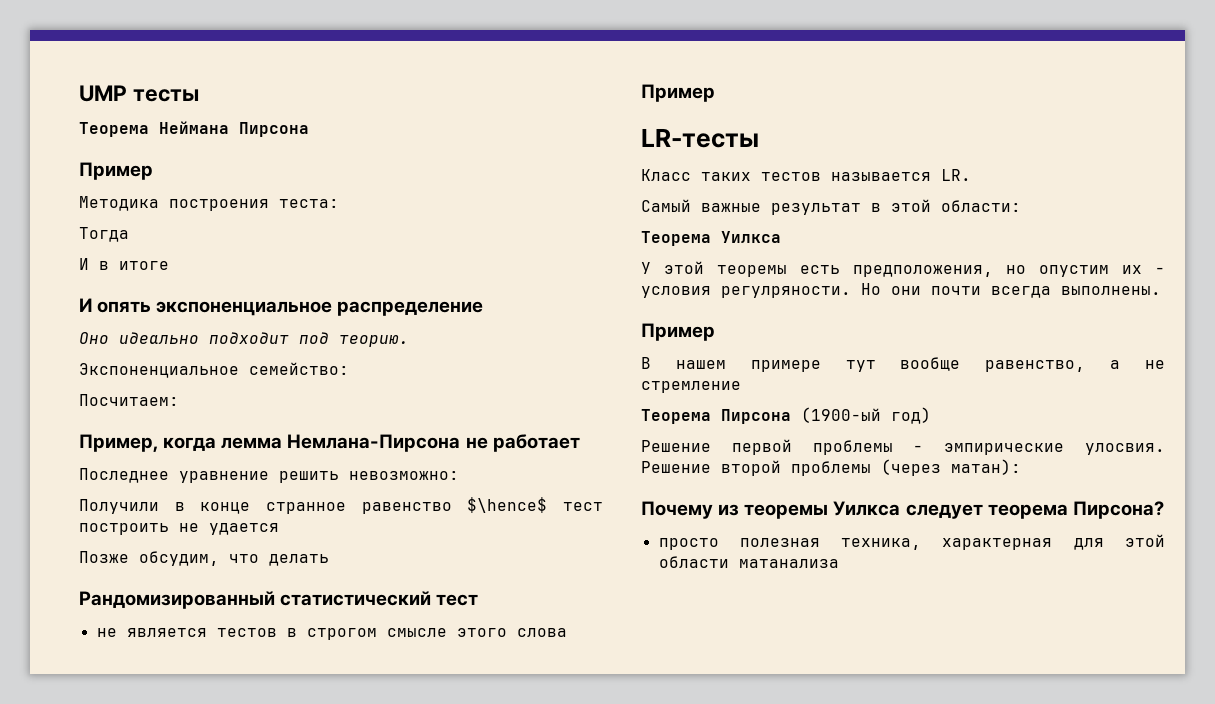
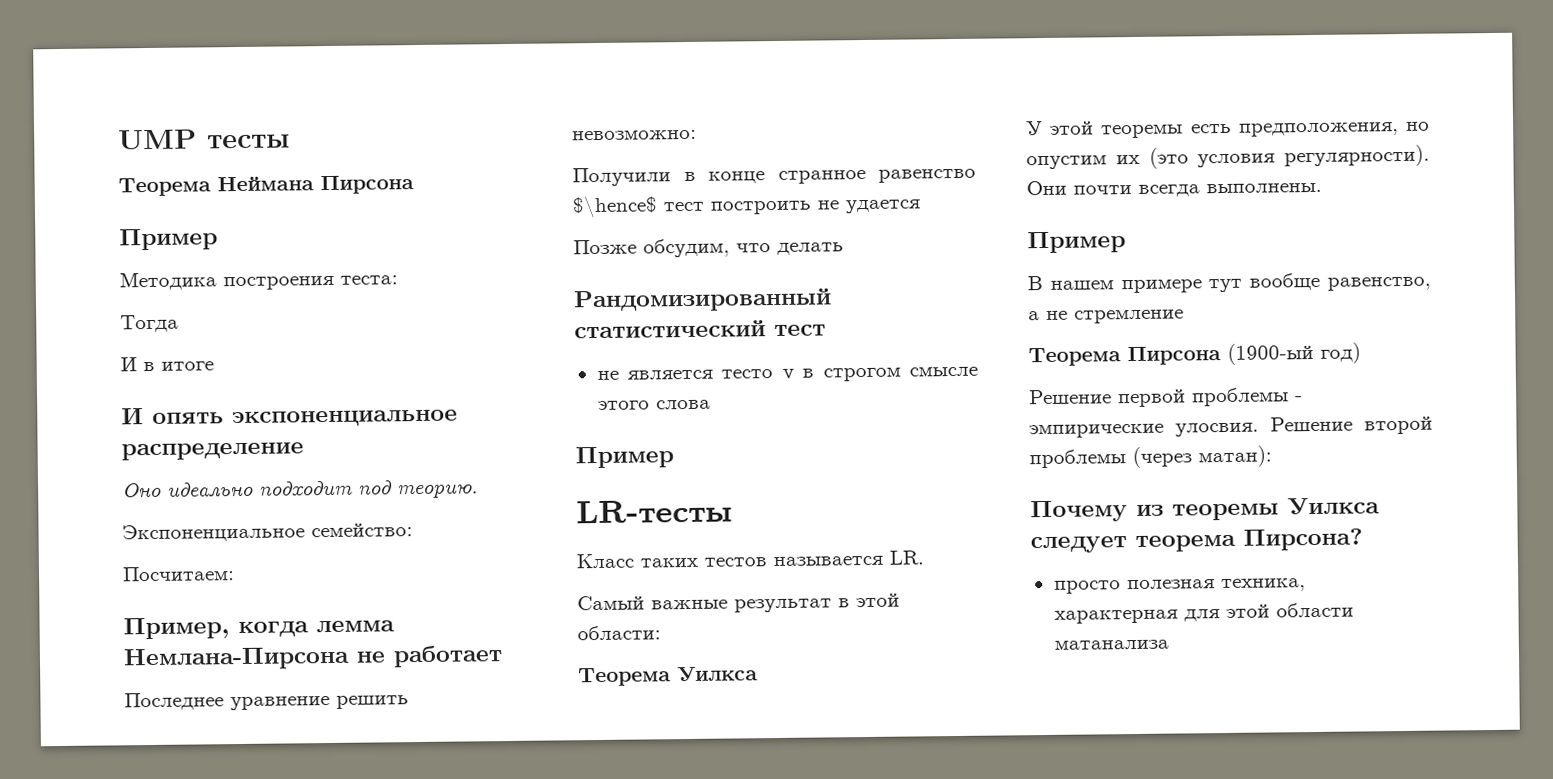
- не является тестов в строгом смысле этого слова
+ не является тесто v в строгом смысле этого слова
- У этой теоремы есть предположения, но опустим их - условия регулряности. Но они почти всегда выполнены.
+ У этой теоремы есть предположения, но опустим их (это условия регулярности). Они почти всегда выполнены.

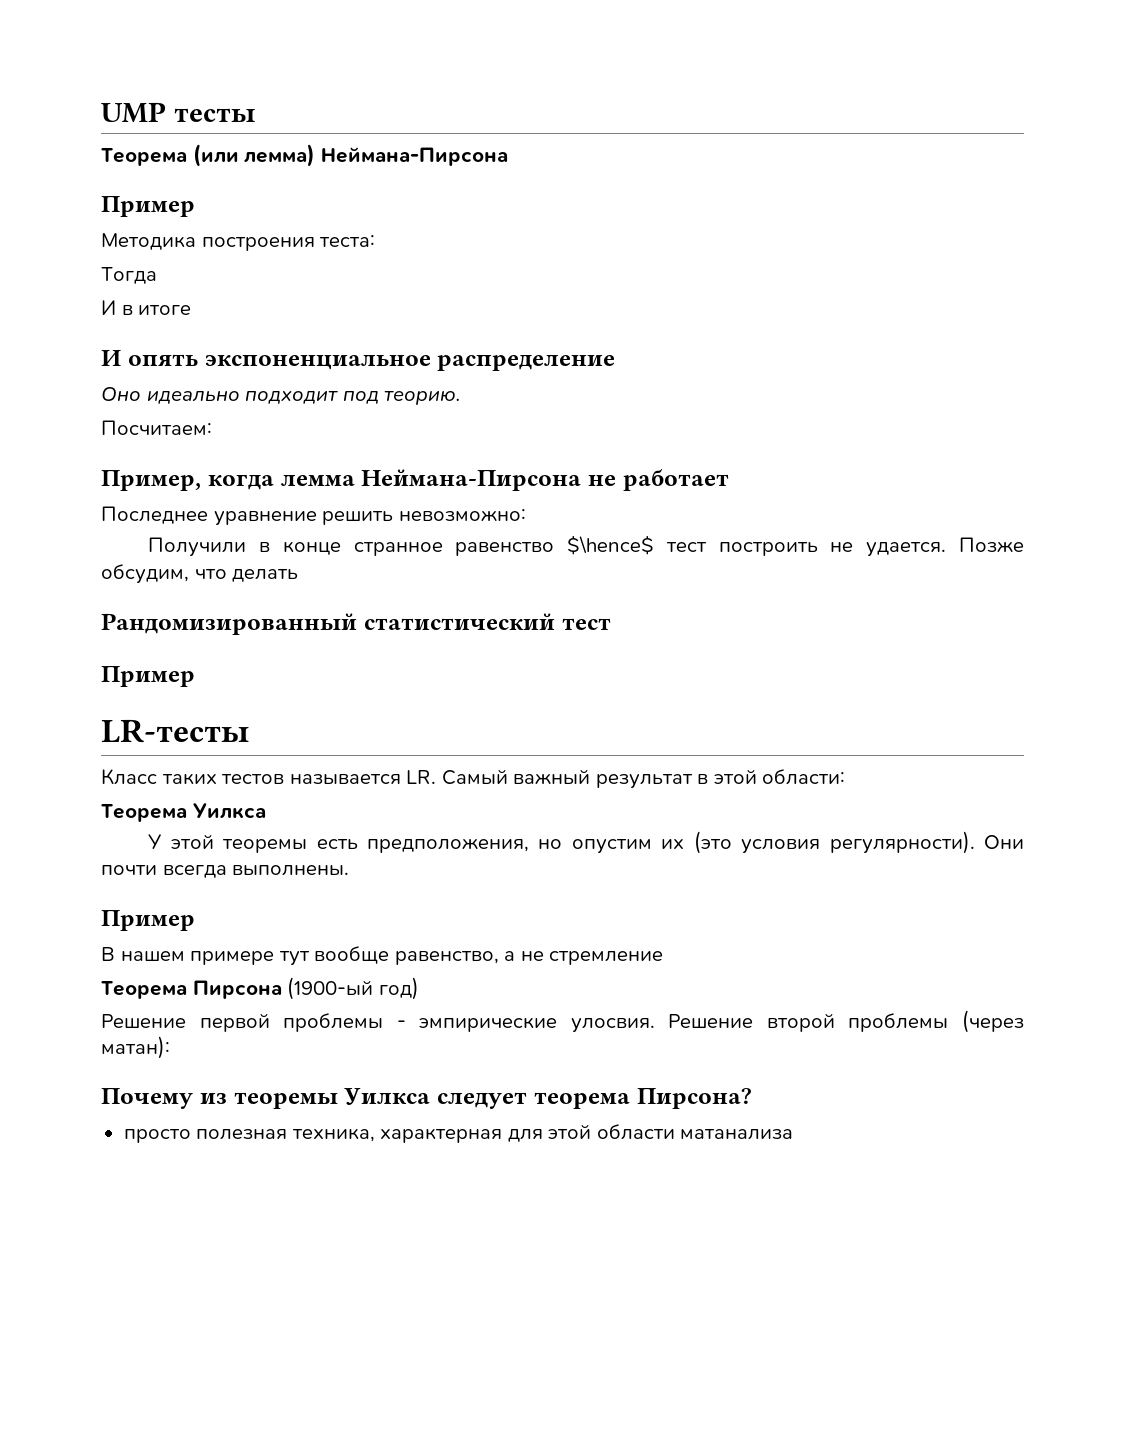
- Теорема Неймана Пирсона
+ Теорема (или лемма) Неймана-Пирсона
- Экспоненциальное семейство:
- Пример, когда лемма Немлана-Пирсона не работает
+ Пример, когда лемма Неймана-Пирсона не работает
- Получили в конце странное равенство $\hence$ тест построить не удается
- Позже обсудим, что делать
+ Получили в конце странное равенство $\hence$ тест построить не удается. Позже обсудим, что делать
- не является тесто v в строгом смысле этого слова
- Класс таких тестов называется LR.
- Самый важные результат в этой области:
+ Класс таких тестов называется LR. Самый важный результат в этой области:

